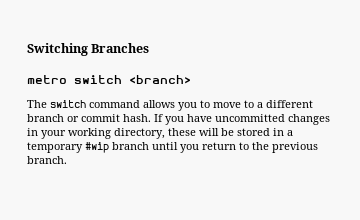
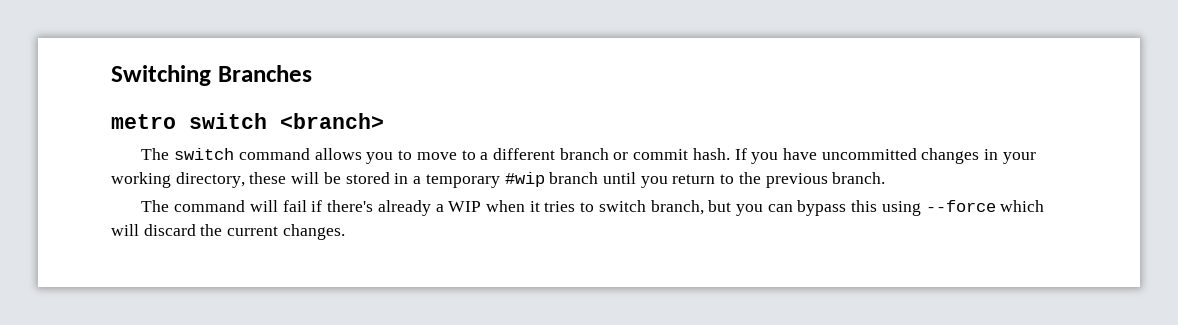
+ The command will fail if there's already a WIP when it tries to switch branch, but you can bypass this using --force which will discard the current changes.

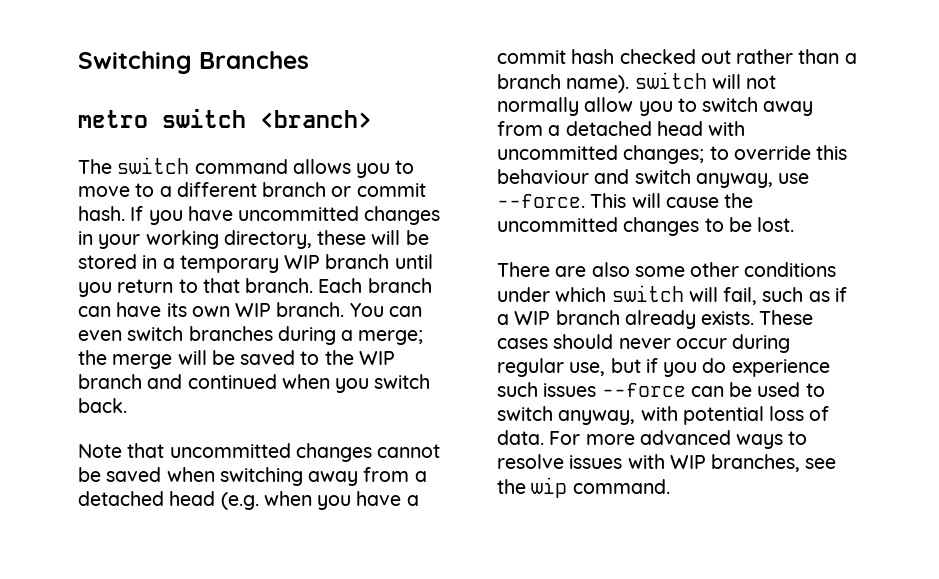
- If you have uncommitted changes in your working directory, these will be stored in a temporary #wip branch until you return to the previous branch.
- The command will fail if there's already a WIP when it tries to switch branch, but you can bypass this using --force which will discard the current changes.
+ If you have uncommitted changes in your working directory, these will be stored in a temporary WIP branch until you return to that branch. Each branch can have its own WIP branch. You can even switch branches during a merge; the merge will be saved to the WIP branch and continued when you switch back.
+ Note that uncommitted changes cannot be saved when switching away from a detached head (e.g. when you have a commit hash checked out rather than a branch name). switch will not normally allow you to switch away from a detached head with uncommitted changes; to override this behaviour and switch anyway, use --force. This will cause the uncommitted changes to be lost.
+ There are also some other conditions under which switch will fail, such as if a WIP branch already exists. These cases should never occur during regular use, but if you do experience such issues --force can be used to switch anyway, with potential loss of data. For more advanced ways to resolve issues with WIP branches, see the wip command.

